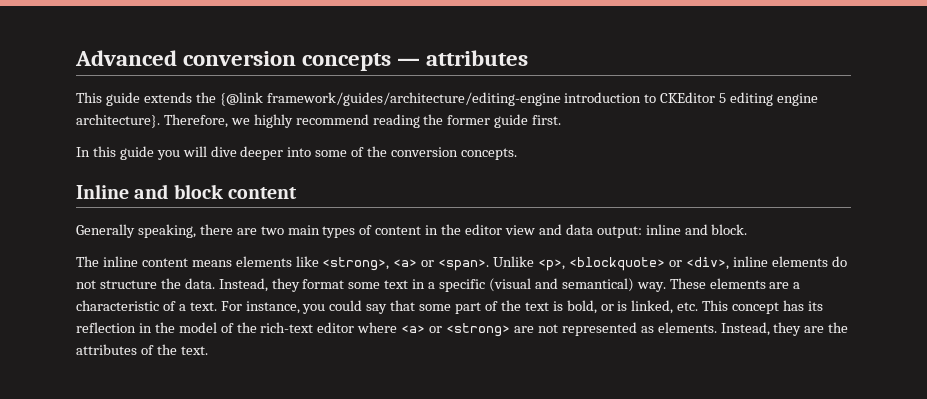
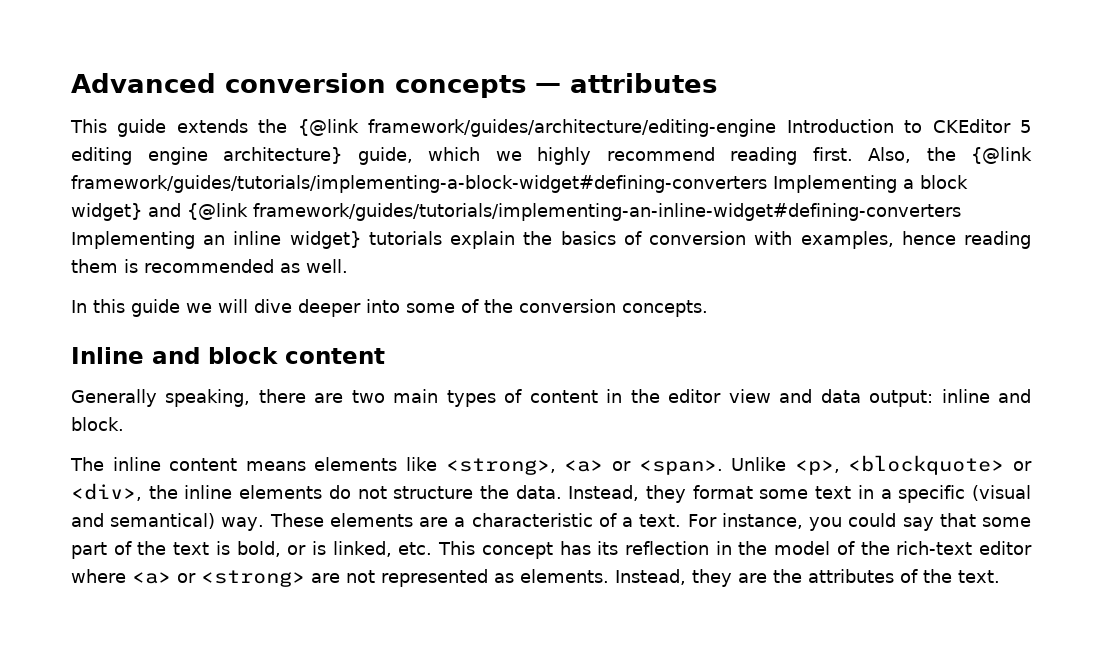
- This guide extends the {@link framework/guides/architecture/editing-engine introduction to CKEditor 5 editing engine architecture}. Therefore, we highly recommend reading the former guide first.
+ This guide extends the {@link framework/guides/architecture/editing-engine Introduction to CKEditor 5 editing engine architecture} guide, which we highly recommend reading first. Also, the {@link framework/guides/tutorials/implementing-a-block-widget#defining-converters Implementing a block widget} and {@link framework/guides/tutorials/implementing-an-inline-widget#defining-converters Implementing an inline widget} tutorials explain the basics of conversion with examples, hence reading them is recommended as well.
- In this guide you will dive deeper into some of the conversion concepts.
+ In this guide we will dive deeper into some of the conversion concepts.
- Unlike <p>, <blockquote> or <div>, inline elements do not structure the data.
+ Unlike <p>, <blockquote> or <div>, the inline elements do not structure the data.

